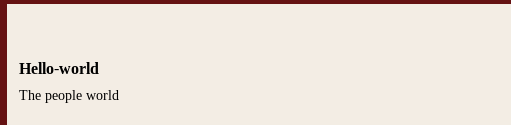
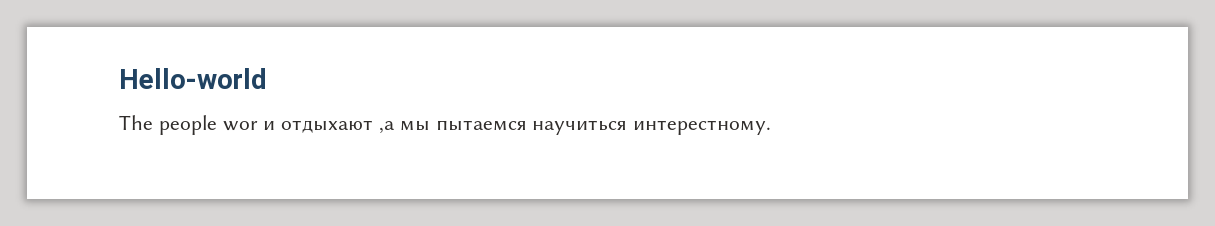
- The people world
+ The people wor и отдыхают ,а мы пытаемся научиться интерестному.

